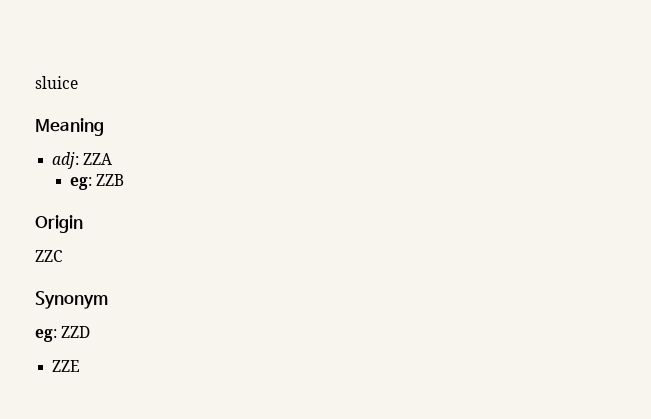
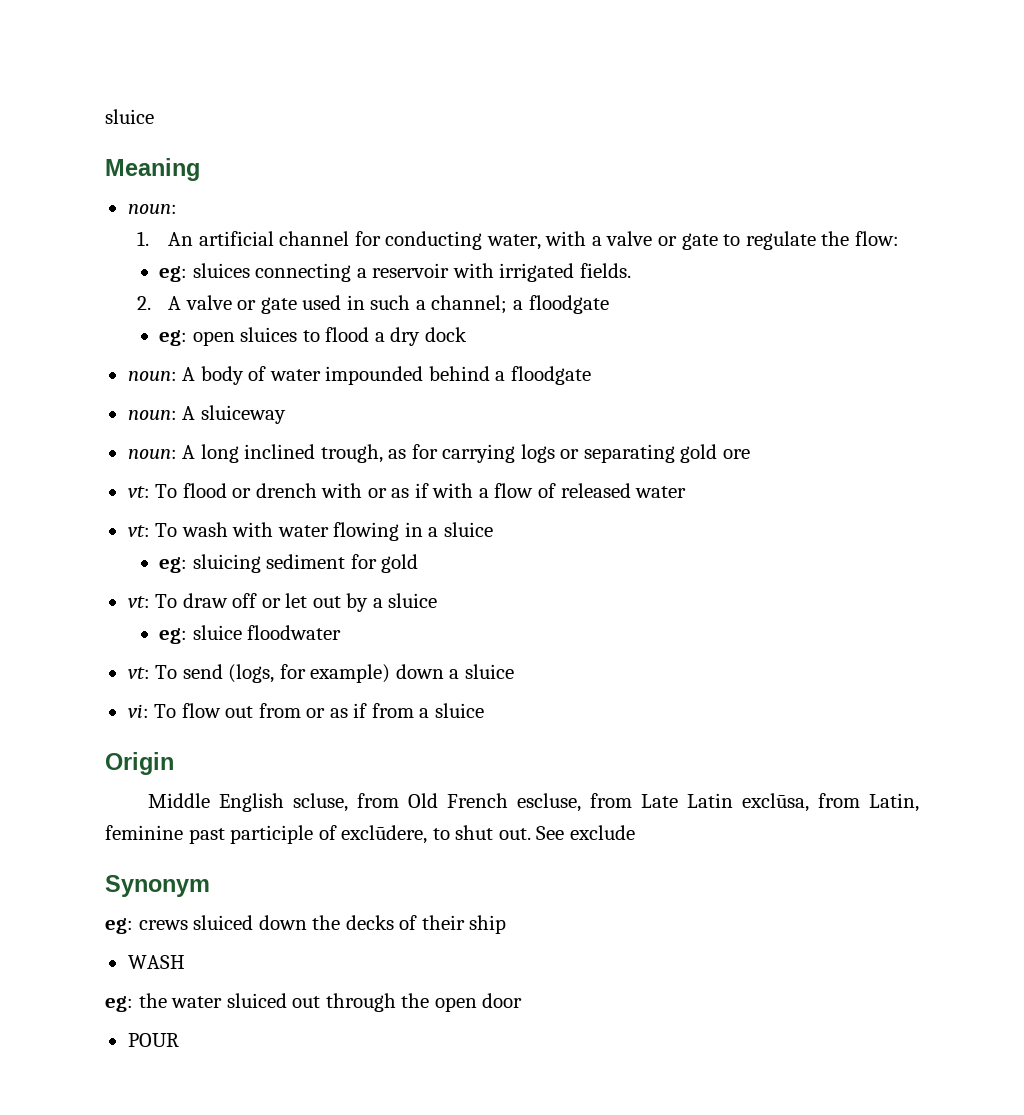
  Meaning
- adj: ZZA
- eg: ZZB
+ noun:
+ 1. An artificial channel for conducting water, with a valve or gate to regulate the flow:
+ eg: sluices connecting a reservoir with irrigated fields.
+ 2. A valve or gate used in such a channel; a floodgate
+ eg: open sluices to flood a dry dock
+ noun: A body of water impounded behind a floodgate
+ noun: A sluiceway
+ noun: A long inclined trough, as for carrying logs or separating gold ore
+ vt: To flood or drench with or as if with a flow of released water
+ vt: To wash with water flowing in a sluice
+ eg: sluicing sediment for gold
+ vt: To draw off or let out by a sluice
+ eg: sluice floodwater
+ vt: To send (logs, for example) down a sluice
+ vi: To flow out from or as if from a sluice
  Origin
- ZZC
+ Middle English scluse, from Old French escluse, from Late Latin exclūsa, from Latin, feminine past participle of exclūdere, to shut out. See exclude
  Synonym
- eg: ZZD
- ZZE
+ eg: crews sluiced down the decks of their ship
+ WASH
+ eg: the water sluiced out through the open door
+ POUR

